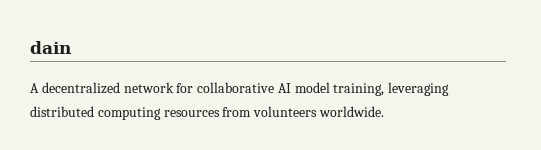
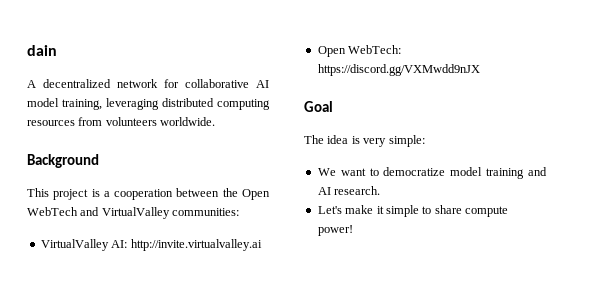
+ Background
+ This project is a cooperation between the Open WebTech and VirtualValley communities:
+ VirtualValley AI: http://invite.virtualvalley.ai
+ Open WebTech: https://discord.gg/VXMwdd9nJX
+ Goal
+ The idea is very simple:
+ We want to democratize model training and AI research.
+ Let's make it simple to share compute power!

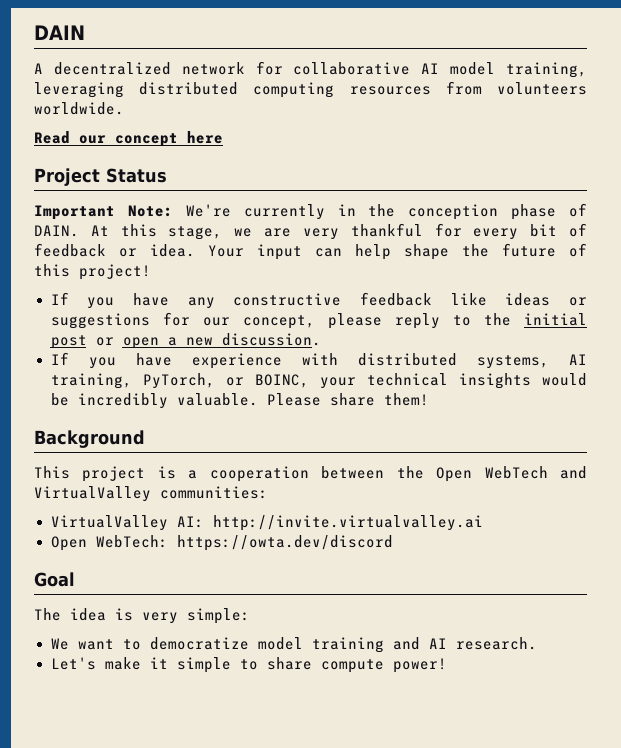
- dain
+ DAIN
+ Read our concept here
+ Project Status
+ Important Note: We're currently in the conception phase of DAIN. At this stage, we are very thankful for every bit of feedback or idea. Your input can help shape the future of this project!
+ If you have any constructive feedback like ideas or suggestions for our concept, please reply to the initial post or open a new discussion.
+ If you have experience with distributed systems, AI training, PyTorch, or BOINC, your technical insights would be incredibly valuable. Please share them!
- Open WebTech: https://discord.gg/VXMwdd9nJX
+ Open WebTech: https://owta.dev/discord

